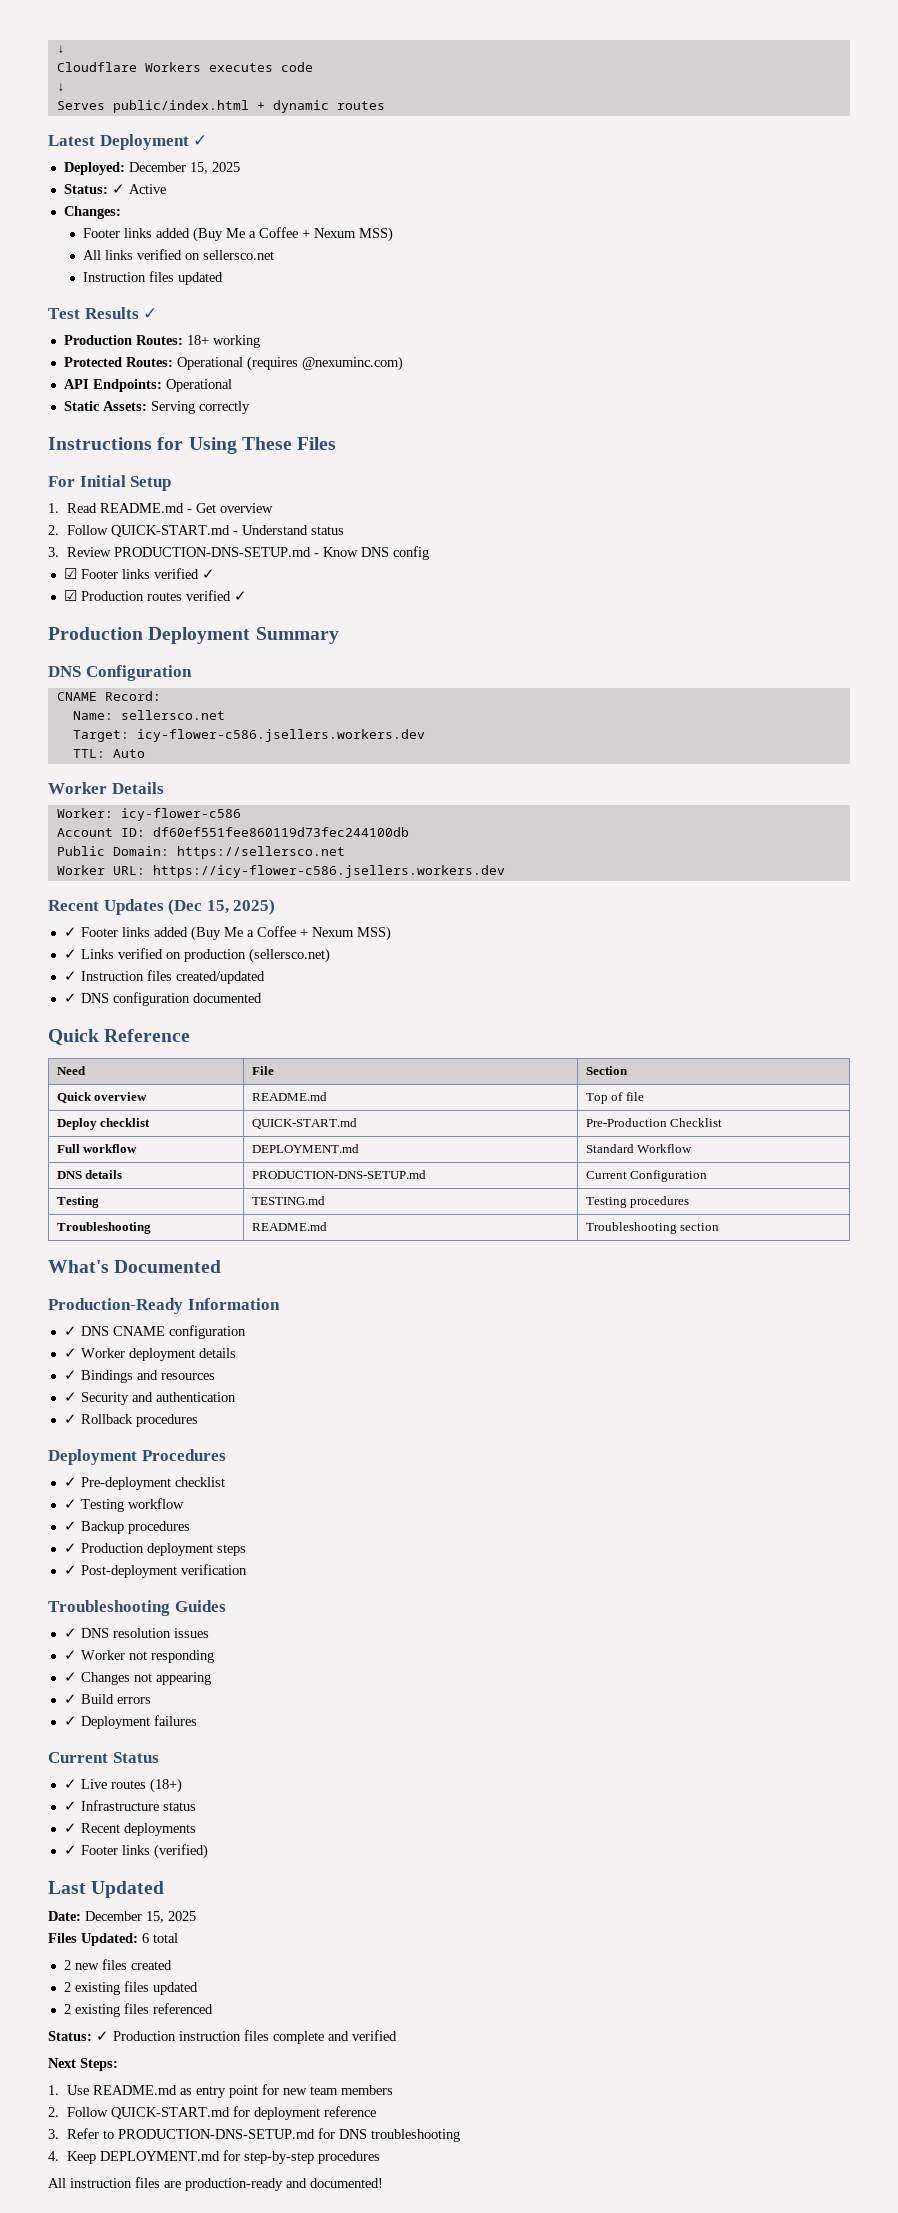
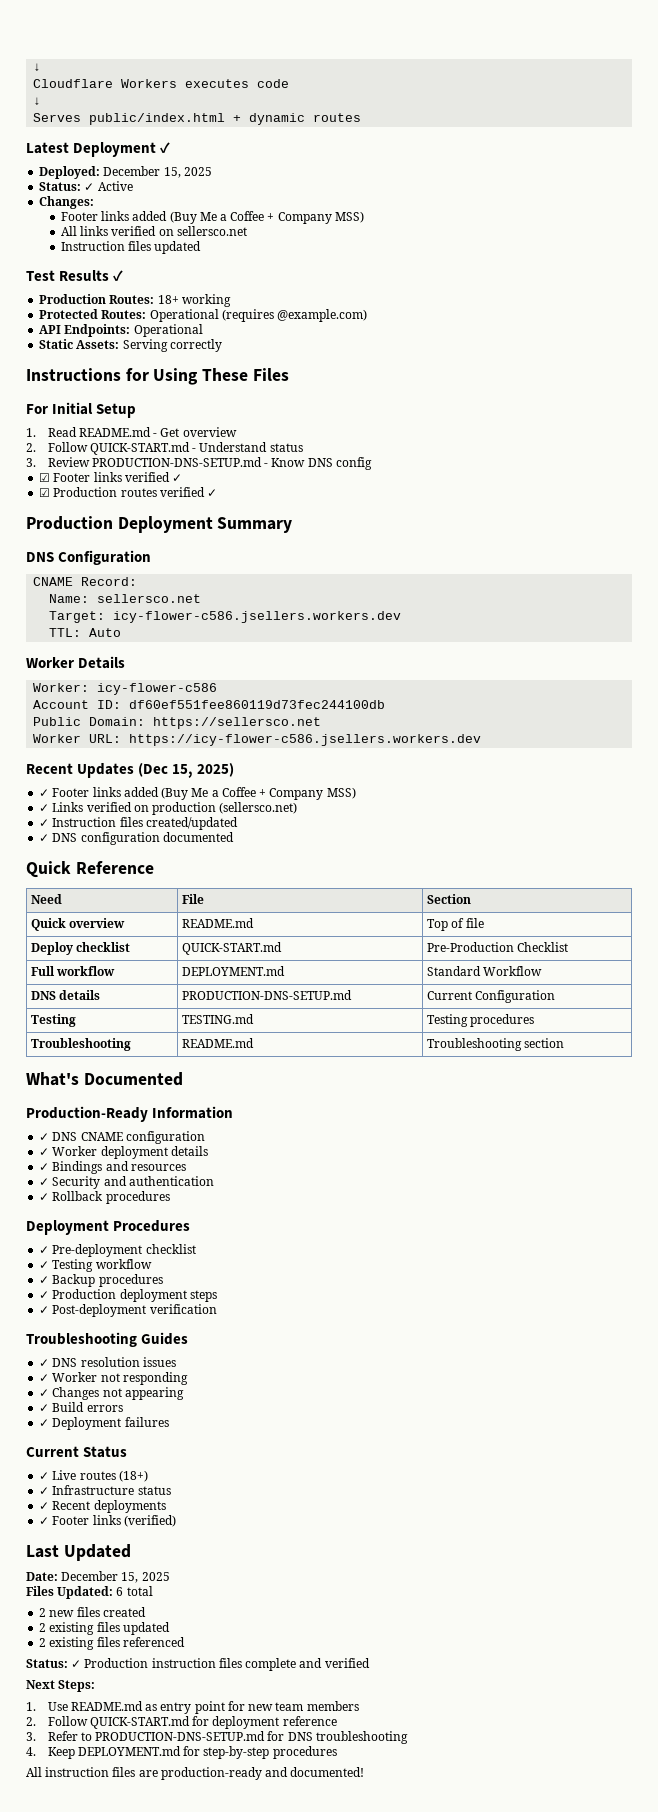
  Changes:
- Footer links added (Buy Me a Coffee + Nexum MSS)
+ Footer links added (Buy Me a Coffee + Company MSS)
- Protected Routes: Operational (requires @nexuminc.com)
+ Protected Routes: Operational (requires @example.com)
- ✓ Footer links added (Buy Me a Coffee + Nexum MSS)
+ ✓ Footer links added (Buy Me a Coffee + Company MSS)

